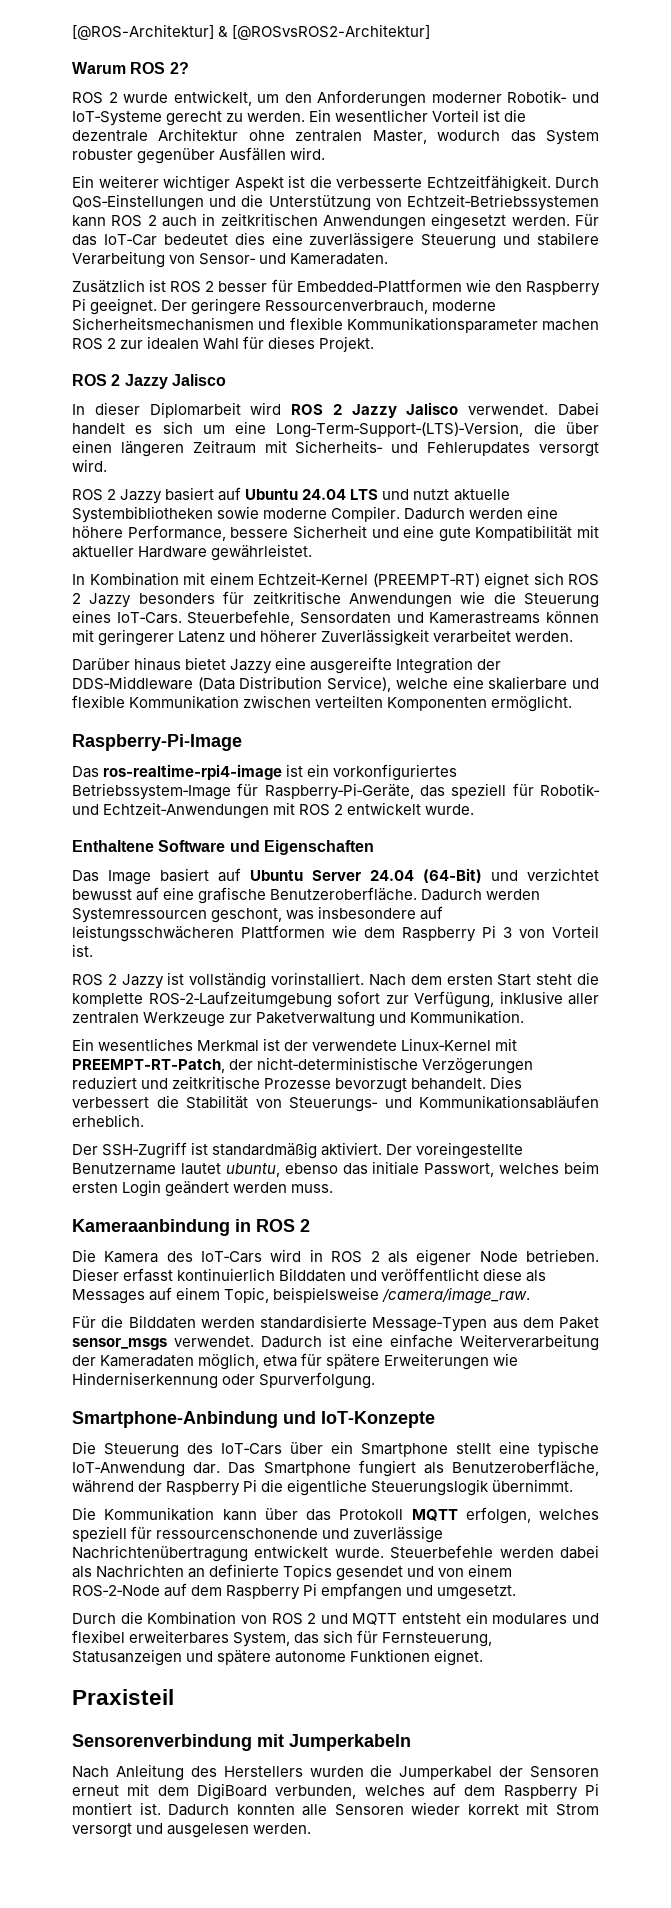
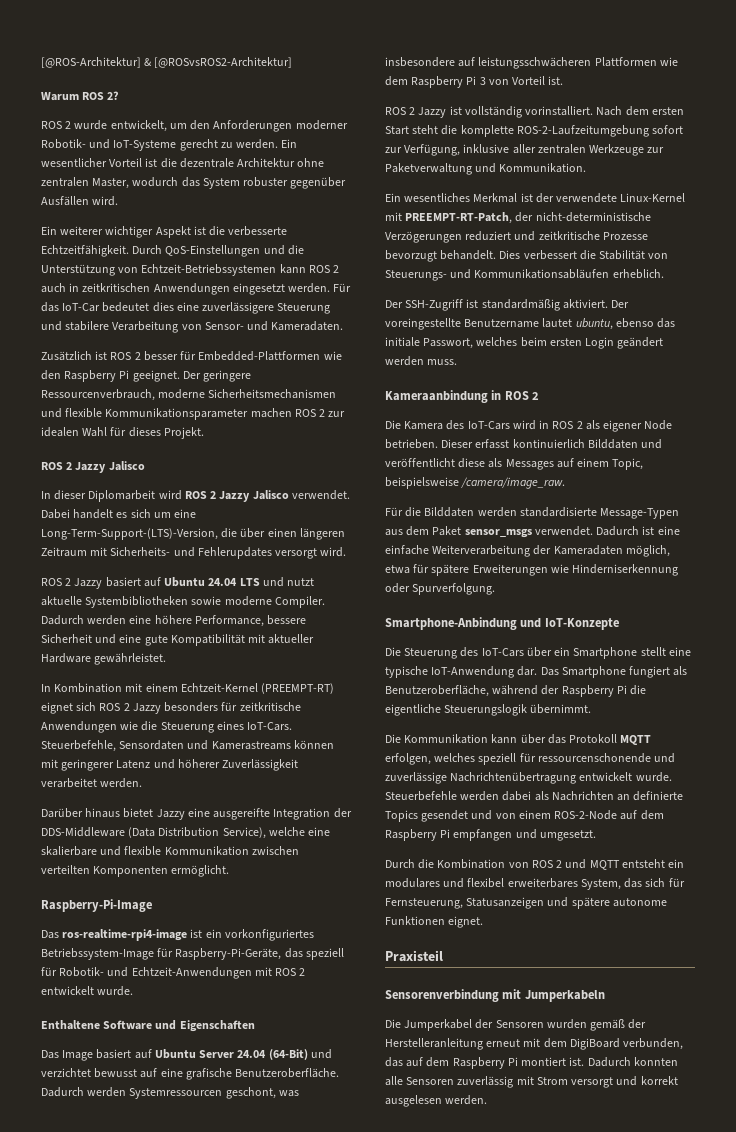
- Nach Anleitung des Herstellers wurden die Jumperkabel der Sensoren erneut mit dem DigiBoard verbunden, welches auf dem Raspberry Pi montiert ist.
+ Die Jumperkabel der Sensoren wurden gemäß der Herstelleranleitung erneut mit dem DigiBoard verbunden, das auf dem Raspberry Pi montiert ist.
- Dadurch konnten alle Sensoren wieder korrekt mit Strom versorgt und ausgelesen werden.
+ Dadurch konnten alle Sensoren zuverlässig mit Strom versorgt und korrekt ausgelesen werden.

